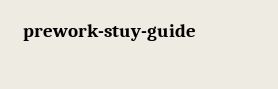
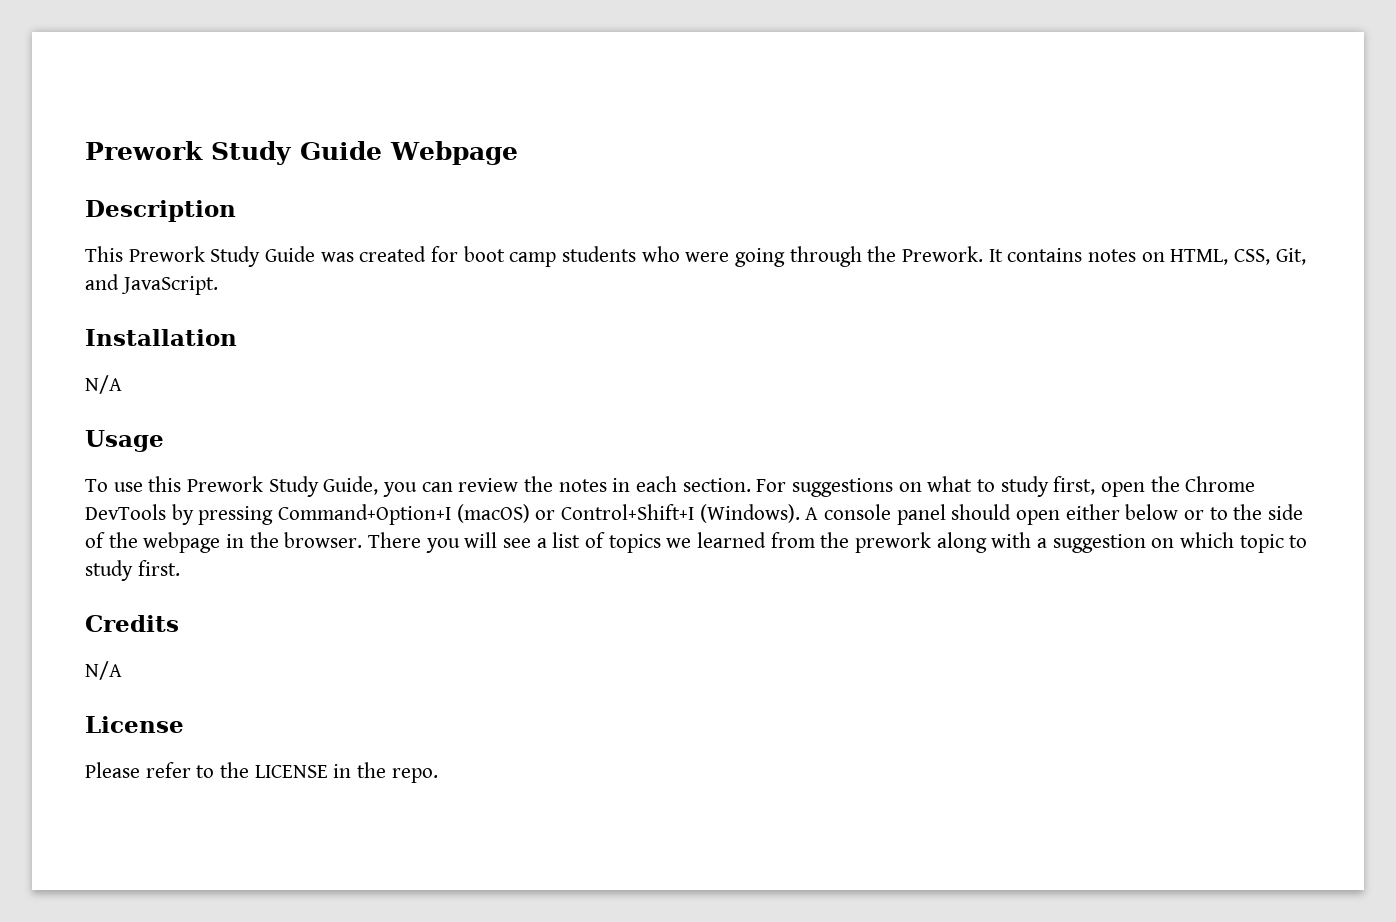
- prework-stuy-guide
+ Prework Study Guide Webpage
+ Description
+ This Prework Study Guide was created for boot camp students who were going through the Prework. It contains notes on HTML, CSS, Git, and JavaScript.
+ Installation
+ N/A
+ Usage
+ To use this Prework Study Guide, you can review the notes in each section. For suggestions on what to study first, open the Chrome DevTools by pressing Command+Option+I (macOS) or Control+Shift+I (Windows). A console panel should open either below or to the side of the webpage in the browser. There you will see a list of topics we learned from the prework along with a suggestion on which topic to study first.
+ Credits
+ N/A
+ License
+ Please refer to the LICENSE in the repo.

